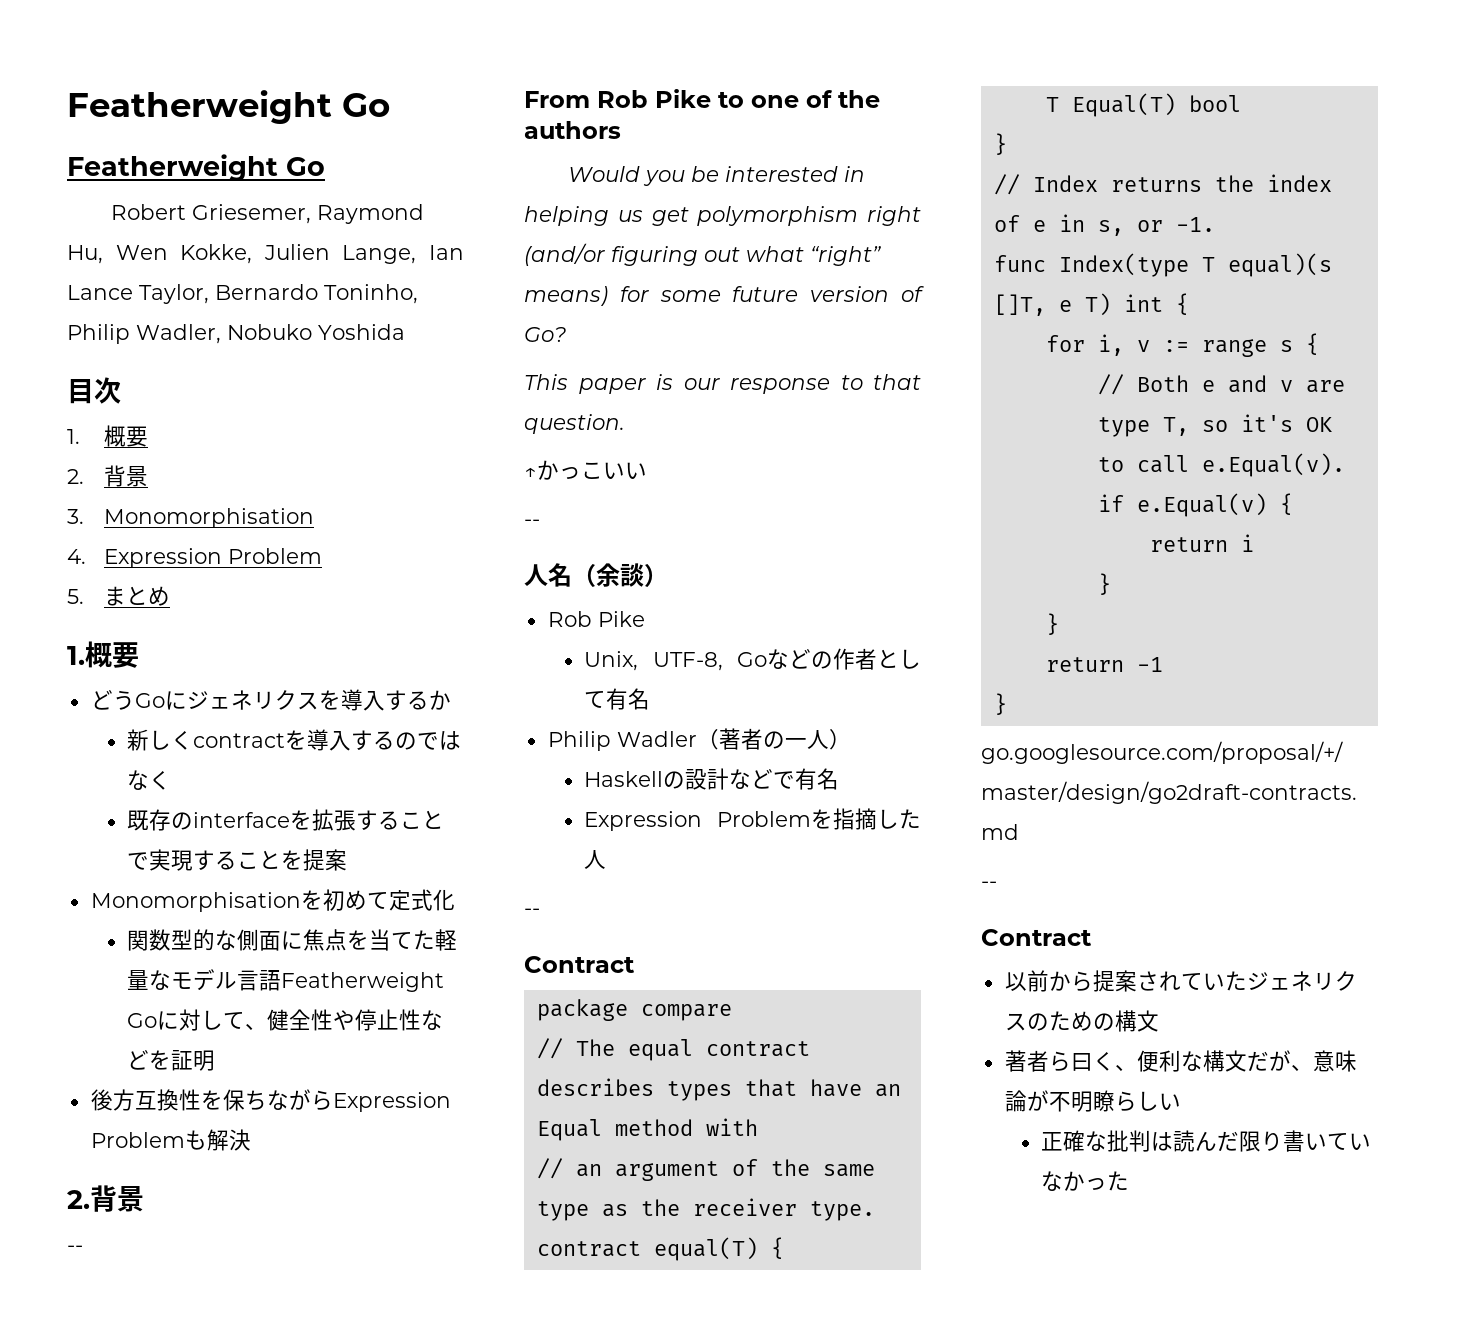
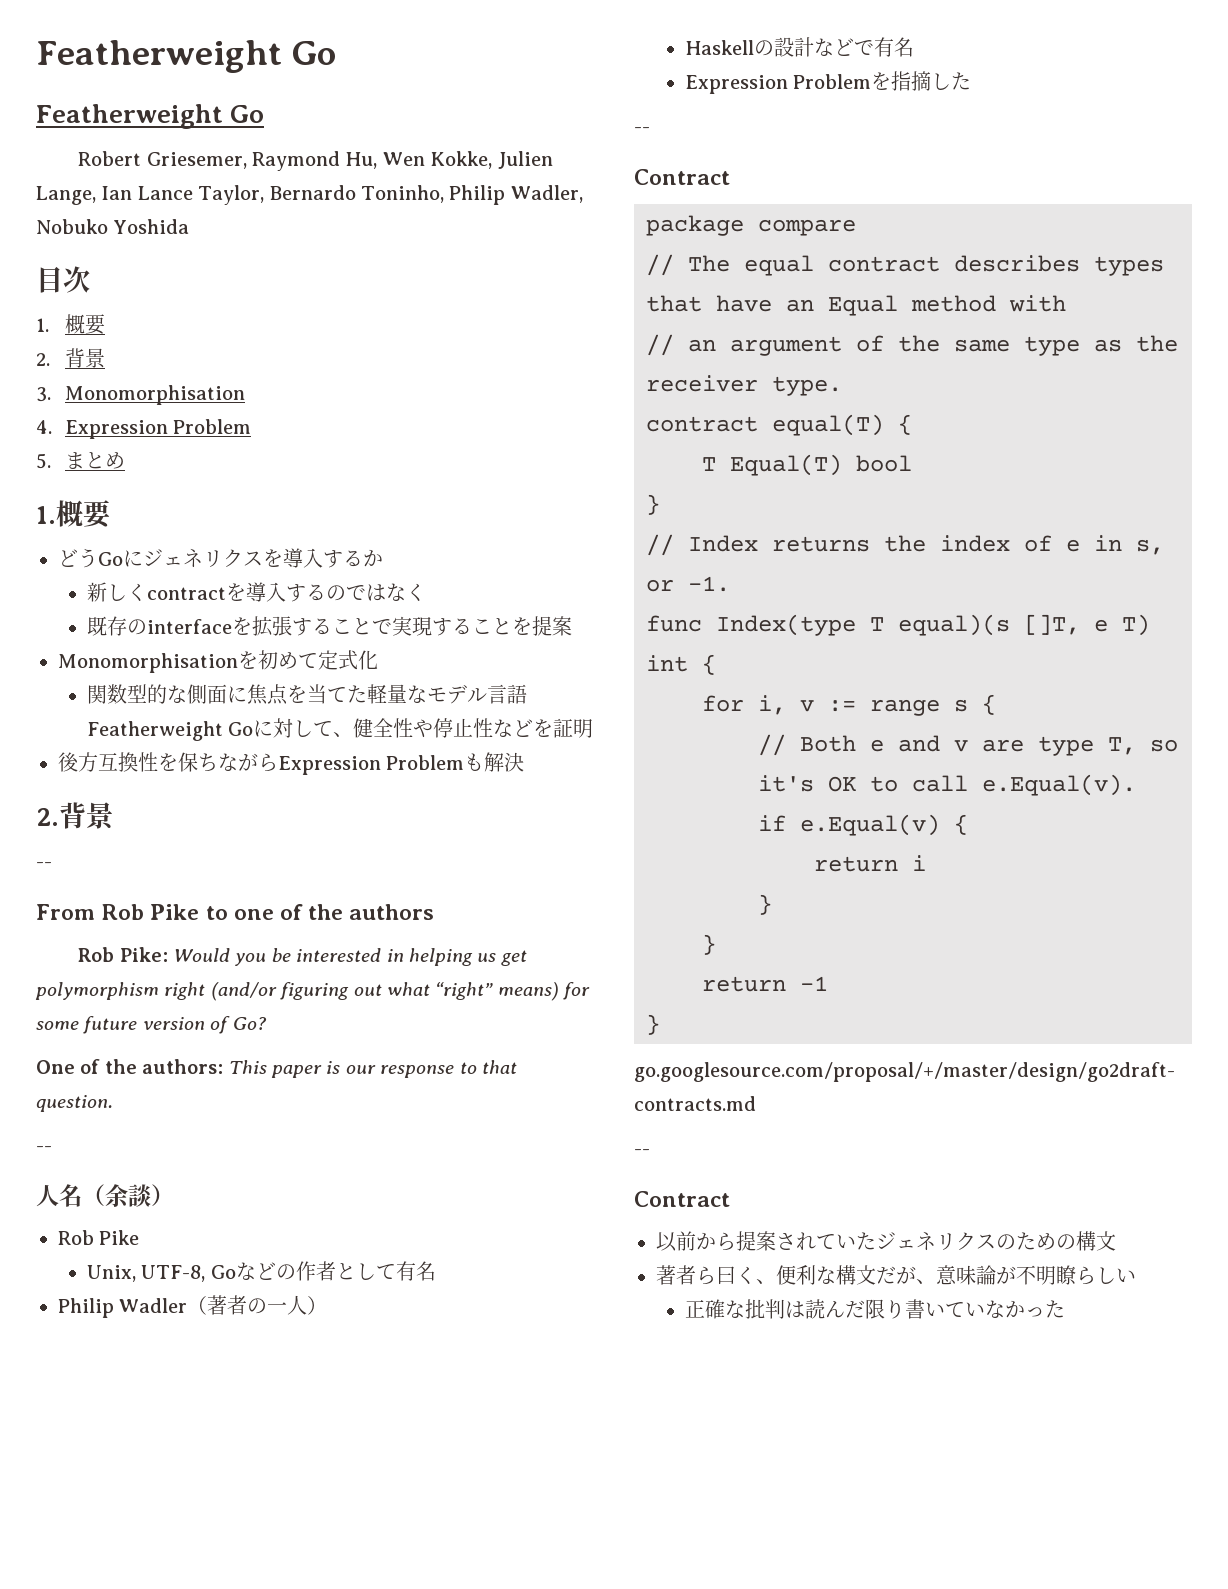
- Would you be interested in helping us get polymorphism right (and/or figuring out what “right” means) for some future version of Go?
+ Rob Pike: Would you be interested in helping us get polymorphism right (and/or figuring out what “right” means) for some future version of Go?
- This paper is our response to that question.
+ One of the authors: This paper is our response to that question.
- ↑かっこいい
- Expression Problemを指摘した人
+ Expression Problemを指摘した

